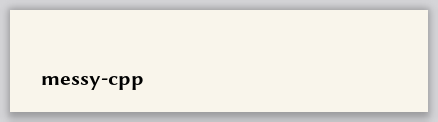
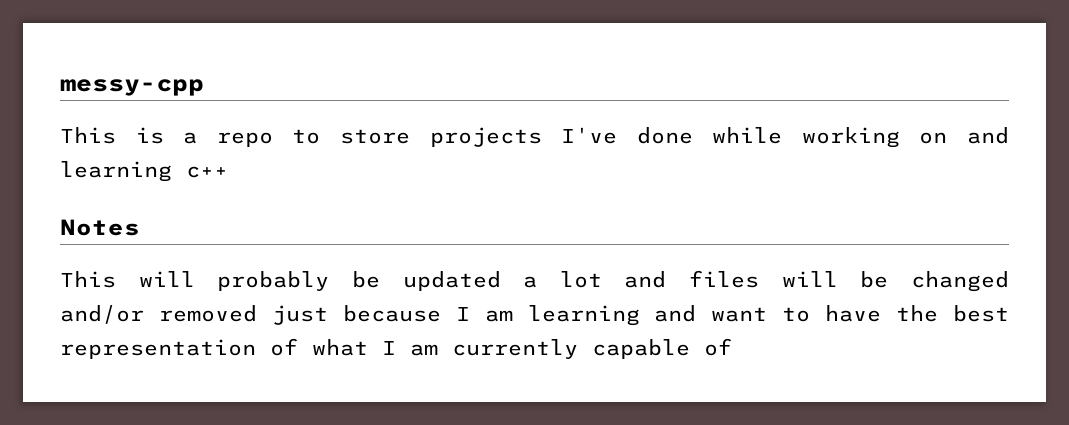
+ This is a repo to store projects I've done while working on and learning c++
+ Notes
+ This will probably be updated a lot and files will be changed and/or removed just because I am learning and want to have the best representation of what I am currently capable of

